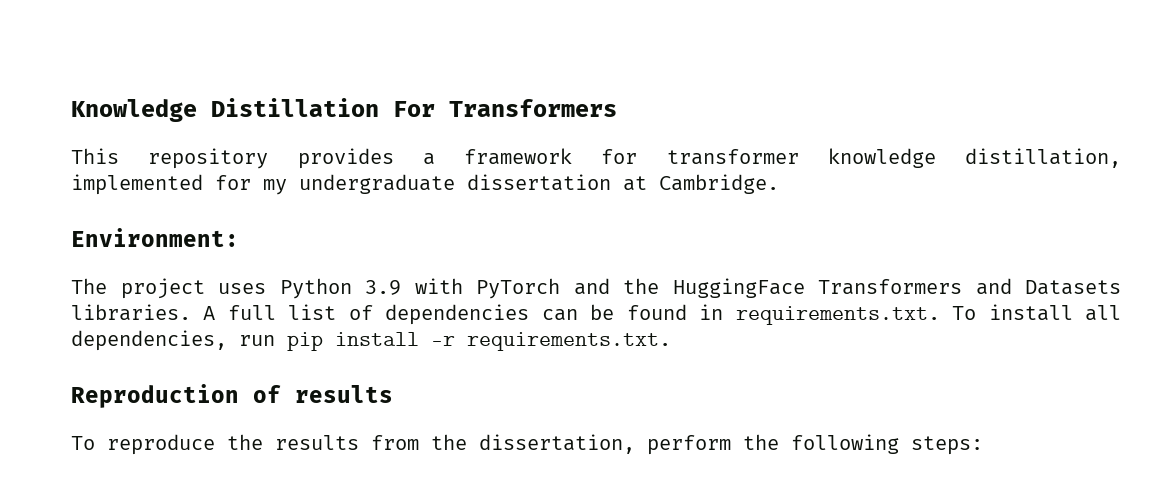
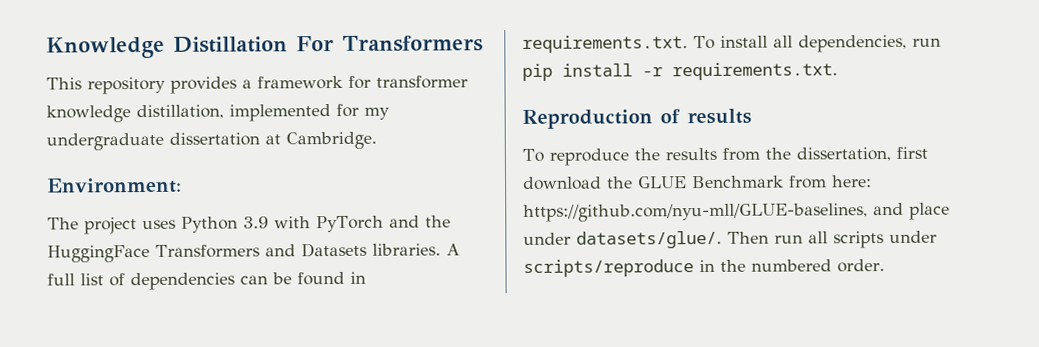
- To reproduce the results from the dissertation, perform the following steps:
+ To reproduce the results from the dissertation, first download the GLUE Benchmark from here: https://github.com/nyu-mll/GLUE-baselines, and place under datasets/glue/. Then run all scripts under scripts/reproduce in the numbered order.

